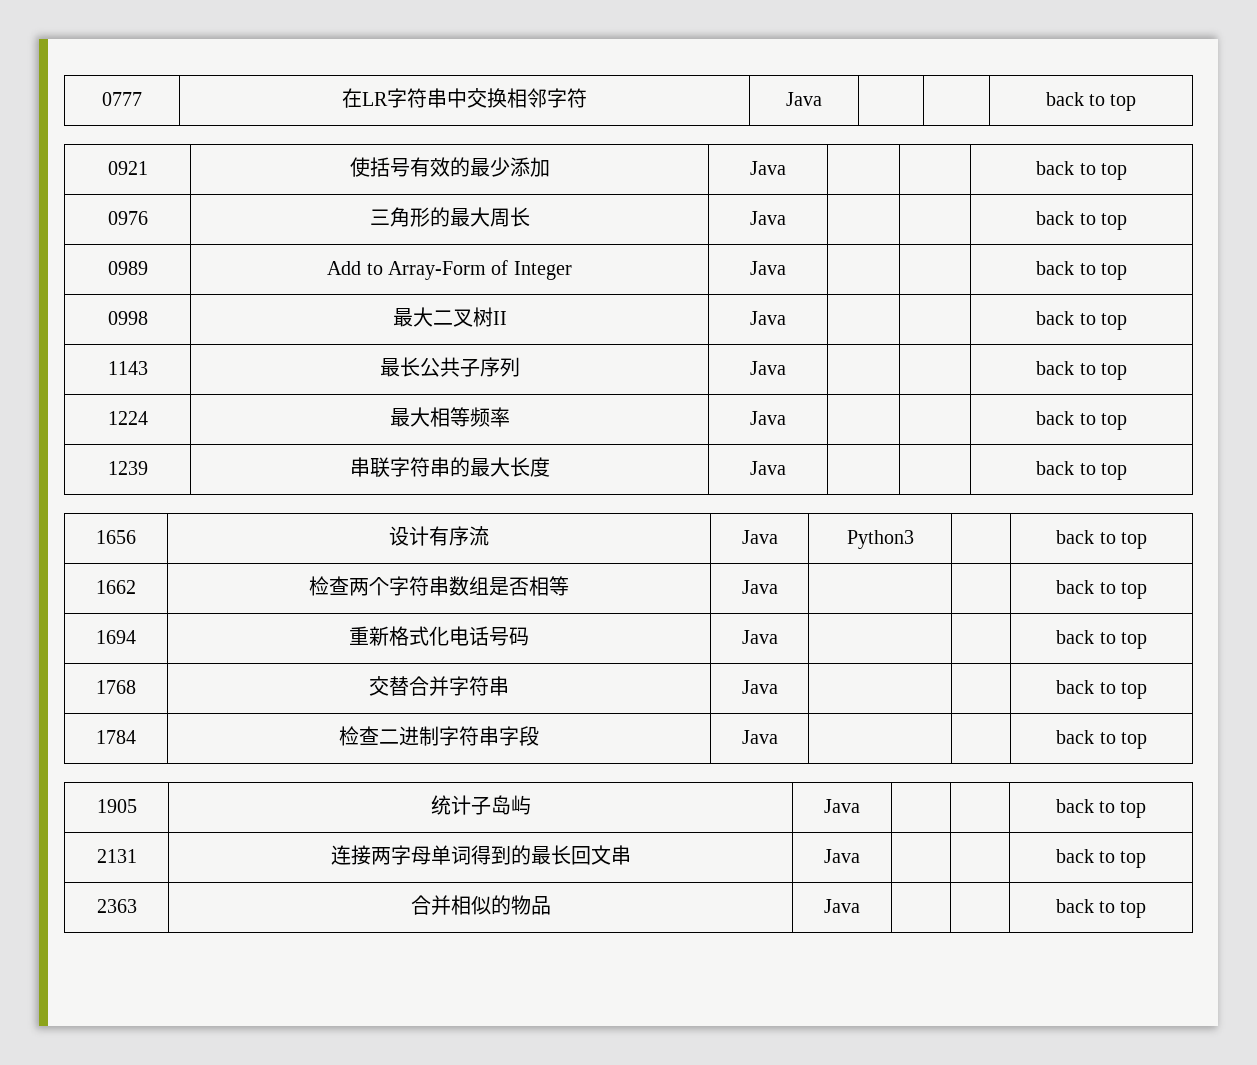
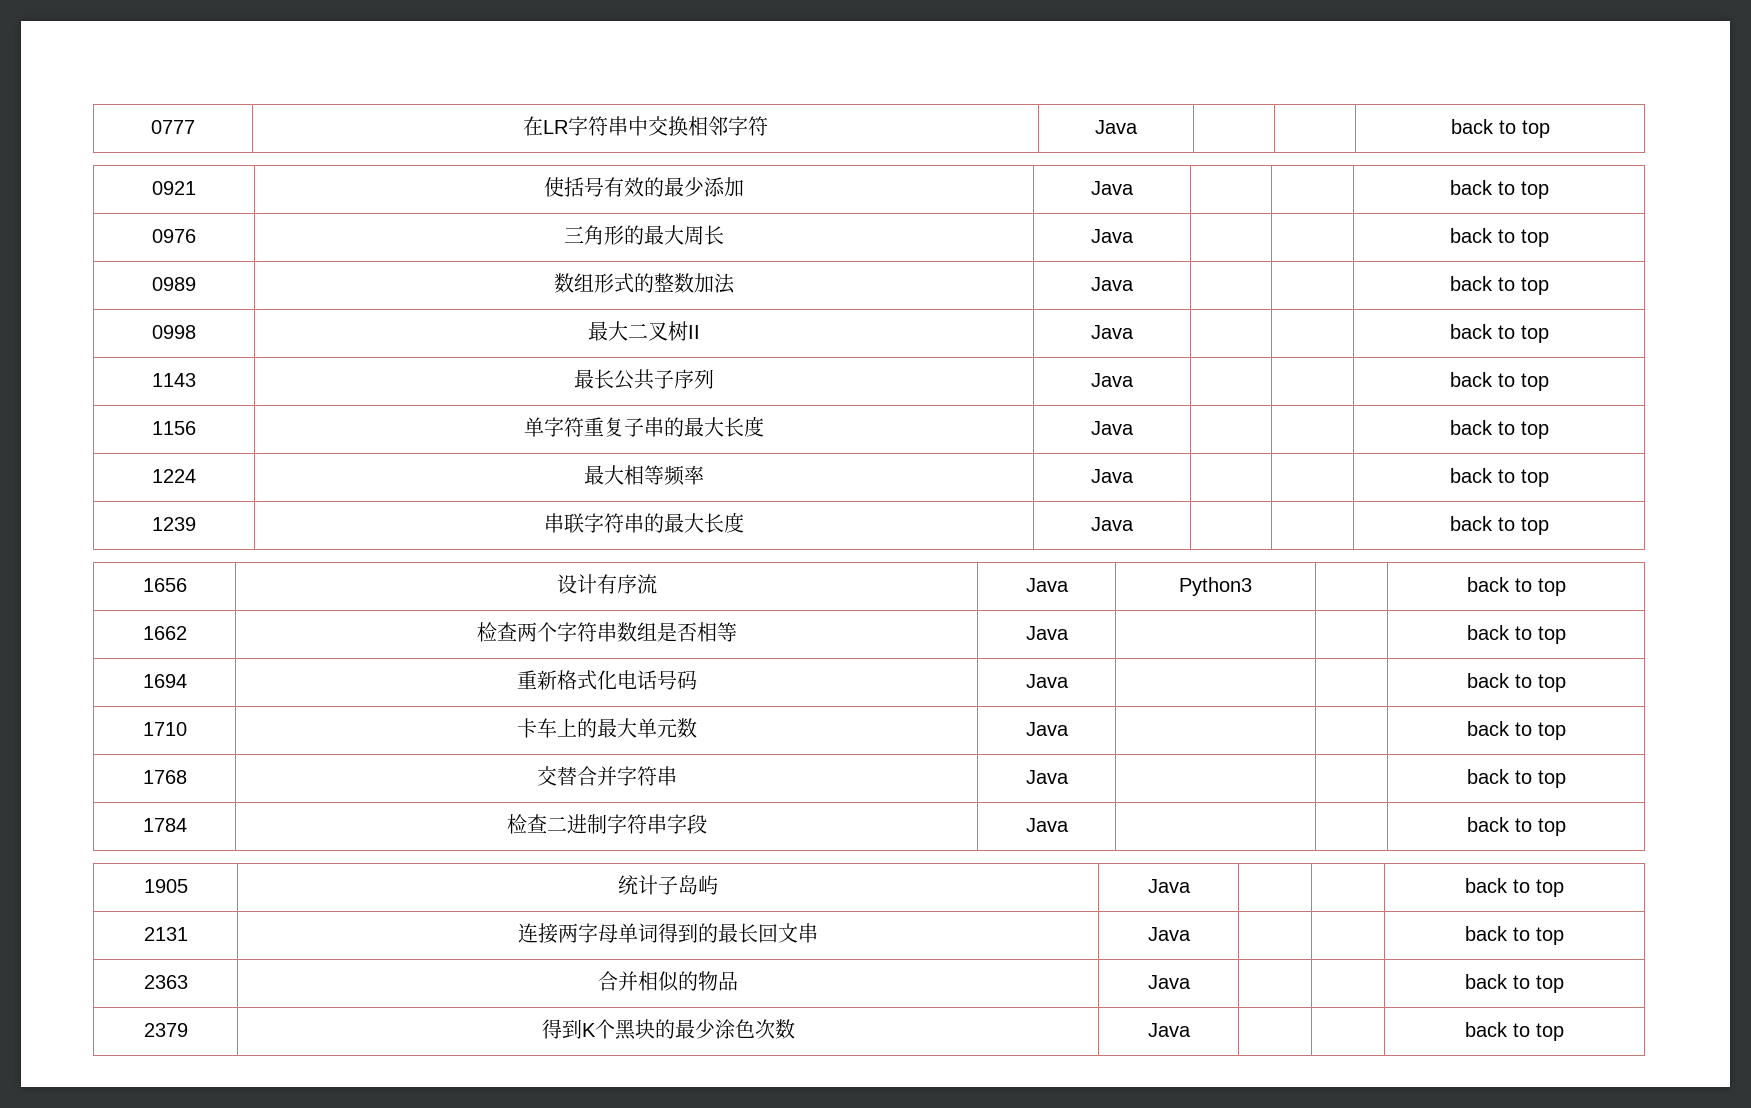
- 0989 | Add to Array-Form of Integer | Java | | | back to top
+ 0989 | 数组形式的整数加法 | Java | | | back to top
+ 1156 | 单字符重复子串的最大长度 | Java | | | back to top
+ 1710 | 卡车上的最大单元数 | Java | | | back to top
+ 2379 | 得到K个黑块的最少涂色次数 | Java | | | back to top

